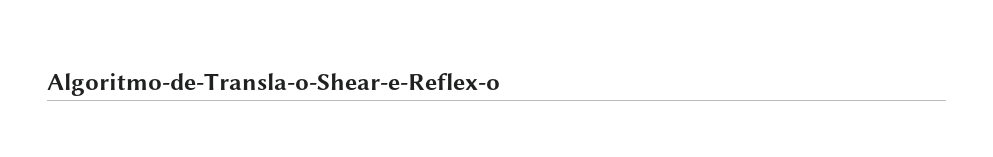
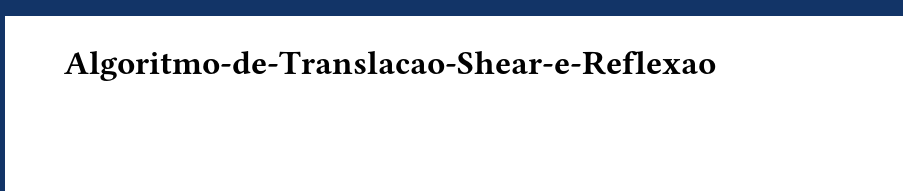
- Algoritmo-de-Transla-o-Shear-e-Reflex-o
+ Algoritmo-de-Translacao-Shear-e-Reflexao

